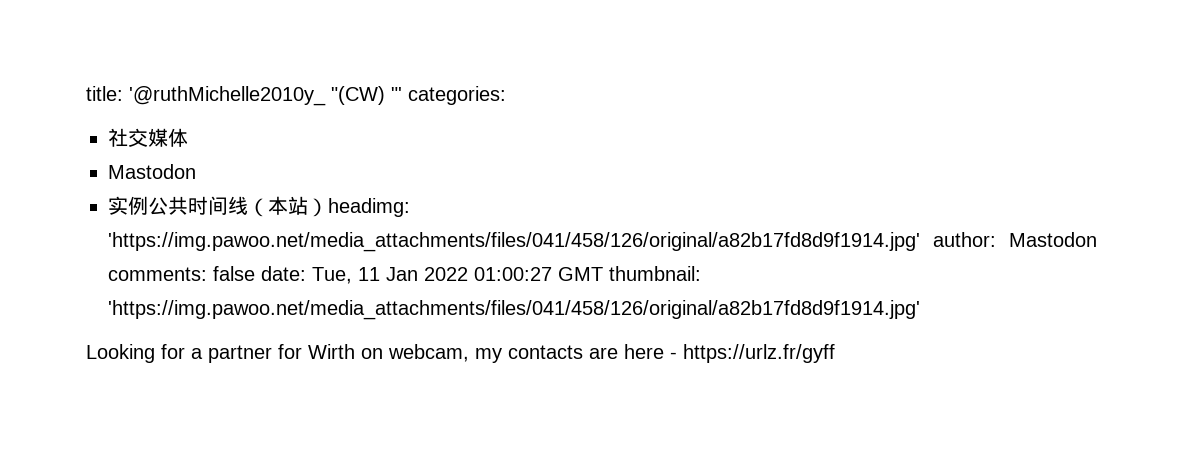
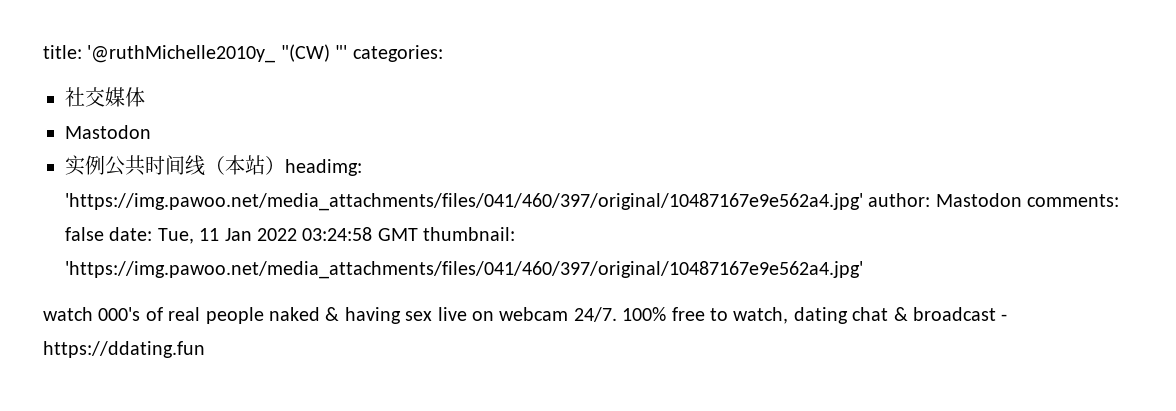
- 实例公共时间线（本站）headimg: 'https://img.pawoo.net/media_attachments/files/041/458/126/original/a82b17fd8d9f1914.jpg' author: Mastodon comments: false date: Tue, 11 Jan 2022 01:00:27 GMT thumbnail: 'https://img.pawoo.net/media_attachments/files/041/458/126/original/a82b17fd8d9f1914.jpg'
- Looking for a partner for Wirth on webcam, my contacts are here - https://urlz.fr/gyff
+ 实例公共时间线（本站）headimg: 'https://img.pawoo.net/media_attachments/files/041/460/397/original/10487167e9e562a4.jpg' author: Mastodon comments: false date: Tue, 11 Jan 2022 03:24:58 GMT thumbnail: 'https://img.pawoo.net/media_attachments/files/041/460/397/original/10487167e9e562a4.jpg'
+ watch 000's of real people naked & having sex live on webcam 24/7. 100% free to watch, dating chat & broadcast - https://ddating.fun

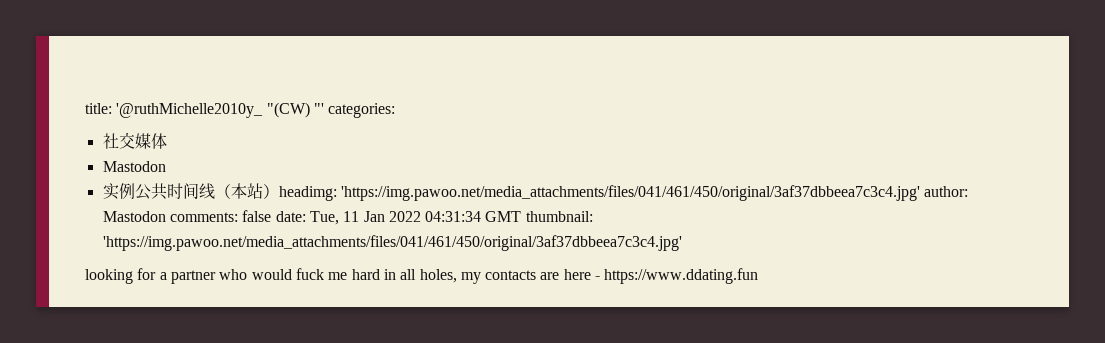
- 实例公共时间线（本站）headimg: 'https://img.pawoo.net/media_attachments/files/041/460/397/original/10487167e9e562a4.jpg' author: Mastodon comments: false date: Tue, 11 Jan 2022 03:24:58 GMT thumbnail: 'https://img.pawoo.net/media_attachments/files/041/460/397/original/10487167e9e562a4.jpg'
- watch 000's of real people naked & having sex live on webcam 24/7. 100% free to watch, dating chat & broadcast - https://ddating.fun
+ 实例公共时间线（本站）headimg: 'https://img.pawoo.net/media_attachments/files/041/461/450/original/3af37dbbeea7c3c4.jpg' author: Mastodon comments: false date: Tue, 11 Jan 2022 04:31:34 GMT thumbnail: 'https://img.pawoo.net/media_attachments/files/041/461/450/original/3af37dbbeea7c3c4.jpg'
+ looking for a partner who would fuck me hard in all holes, my contacts are here - https://www.ddating.fun

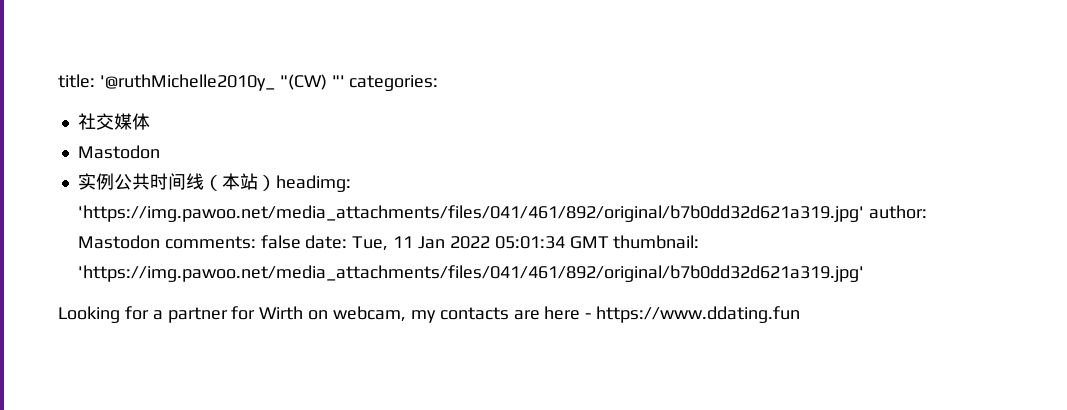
- 实例公共时间线（本站）headimg: 'https://img.pawoo.net/media_attachments/files/041/461/450/original/3af37dbbeea7c3c4.jpg' author: Mastodon comments: false date: Tue, 11 Jan 2022 04:31:34 GMT thumbnail: 'https://img.pawoo.net/media_attachments/files/041/461/450/original/3af37dbbeea7c3c4.jpg'
- looking for a partner who would fuck me hard in all holes, my contacts are here - https://www.ddating.fun
+ 实例公共时间线（本站）headimg: 'https://img.pawoo.net/media_attachments/files/041/461/892/original/b7b0dd32d621a319.jpg' author: Mastodon comments: false date: Tue, 11 Jan 2022 05:01:34 GMT thumbnail: 'https://img.pawoo.net/media_attachments/files/041/461/892/original/b7b0dd32d621a319.jpg'
+ Looking for a partner for Wirth on webcam, my contacts are here - https://www.ddating.fun

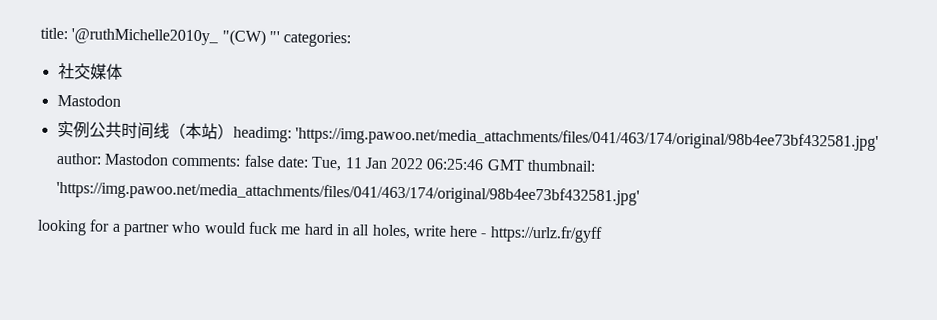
- 实例公共时间线（本站）headimg: 'https://img.pawoo.net/media_attachments/files/041/461/892/original/b7b0dd32d621a319.jpg' author: Mastodon comments: false date: Tue, 11 Jan 2022 05:01:34 GMT thumbnail: 'https://img.pawoo.net/media_attachments/files/041/461/892/original/b7b0dd32d621a319.jpg'
- Looking for a partner for Wirth on webcam, my contacts are here - https://www.ddating.fun
+ 实例公共时间线（本站）headimg: 'https://img.pawoo.net/media_attachments/files/041/463/174/original/98b4ee73bf432581.jpg' author: Mastodon comments: false date: Tue, 11 Jan 2022 06:25:46 GMT thumbnail: 'https://img.pawoo.net/media_attachments/files/041/463/174/original/98b4ee73bf432581.jpg'
+ looking for a partner who would fuck me hard in all holes, write here - https://urlz.fr/gyff

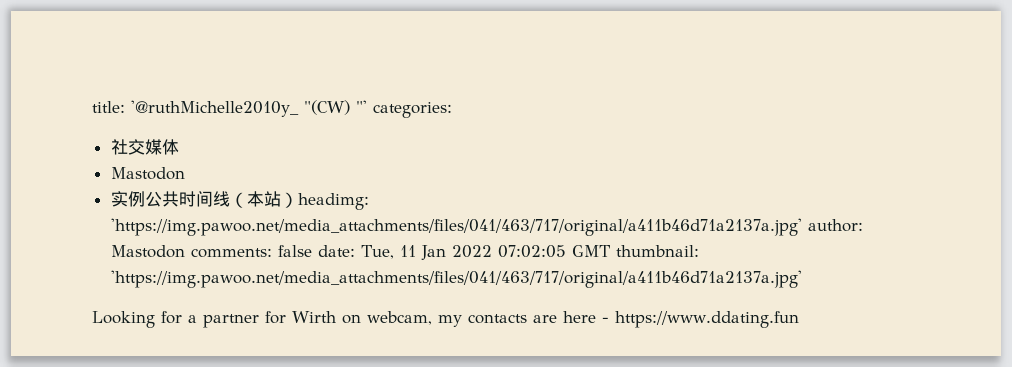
- 实例公共时间线（本站）headimg: 'https://img.pawoo.net/media_attachments/files/041/463/174/original/98b4ee73bf432581.jpg' author: Mastodon comments: false date: Tue, 11 Jan 2022 06:25:46 GMT thumbnail: 'https://img.pawoo.net/media_attachments/files/041/463/174/original/98b4ee73bf432581.jpg'
- looking for a partner who would fuck me hard in all holes, write here - https://urlz.fr/gyff
+ 实例公共时间线（本站）headimg: 'https://img.pawoo.net/media_attachments/files/041/463/717/original/a411b46d71a2137a.jpg' author: Mastodon comments: false date: Tue, 11 Jan 2022 07:02:05 GMT thumbnail: 'https://img.pawoo.net/media_attachments/files/041/463/717/original/a411b46d71a2137a.jpg'
+ Looking for a partner for Wirth on webcam, my contacts are here - https://www.ddating.fun

